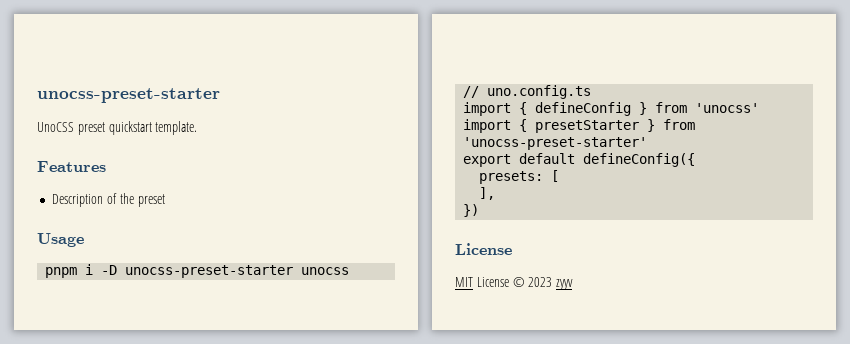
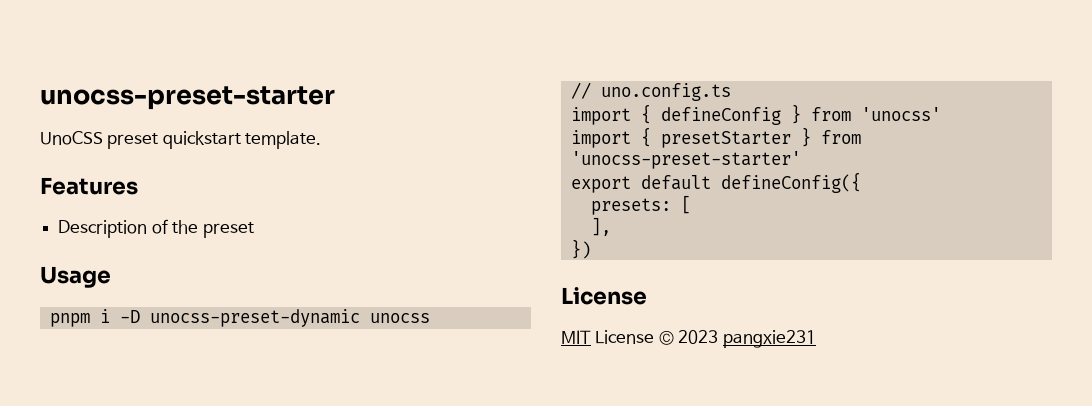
- pnpm i -D unocss-preset-starter unocss
+ pnpm i -D unocss-preset-dynamic unocss
- MIT License © 2023 zyyv
+ MIT License © 2023 pangxie231

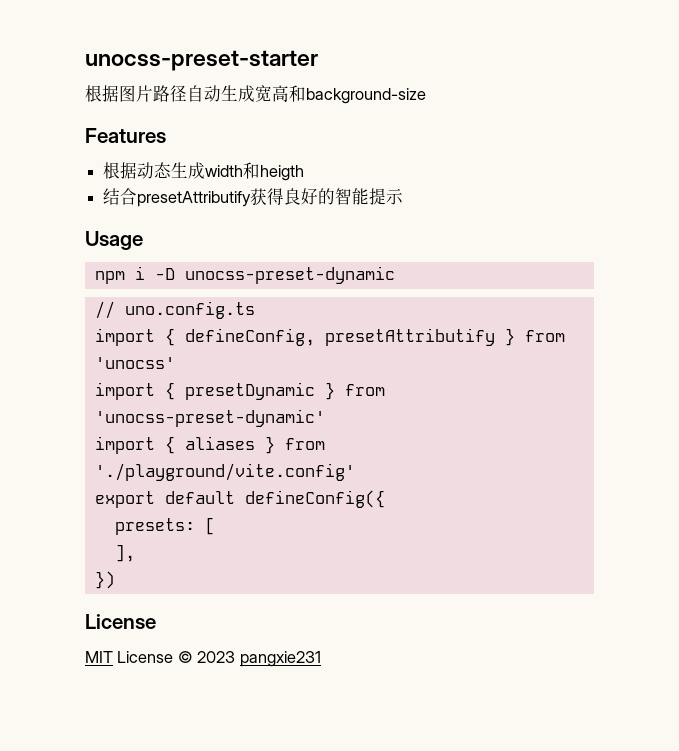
- UnoCSS preset quickstart template.
+ 根据图片路径自动生成宽高和background-size
  Features
- Description of the preset
+ 根据动态生成width和heigth
+ 结合presetAttributify获得良好的智能提示
- pnpm i -D unocss-preset-dynamic unocss
+ npm i -D unocss-preset-dynamic
- import { defineConfig } from 'unocss'
+ import { defineConfig, presetAttributify } from 'unocss'
- import { presetStarter } from 'unocss-preset-starter'
+ import { presetDynamic } from 'unocss-preset-dynamic'
+ import { aliases } from './playground/vite.config'

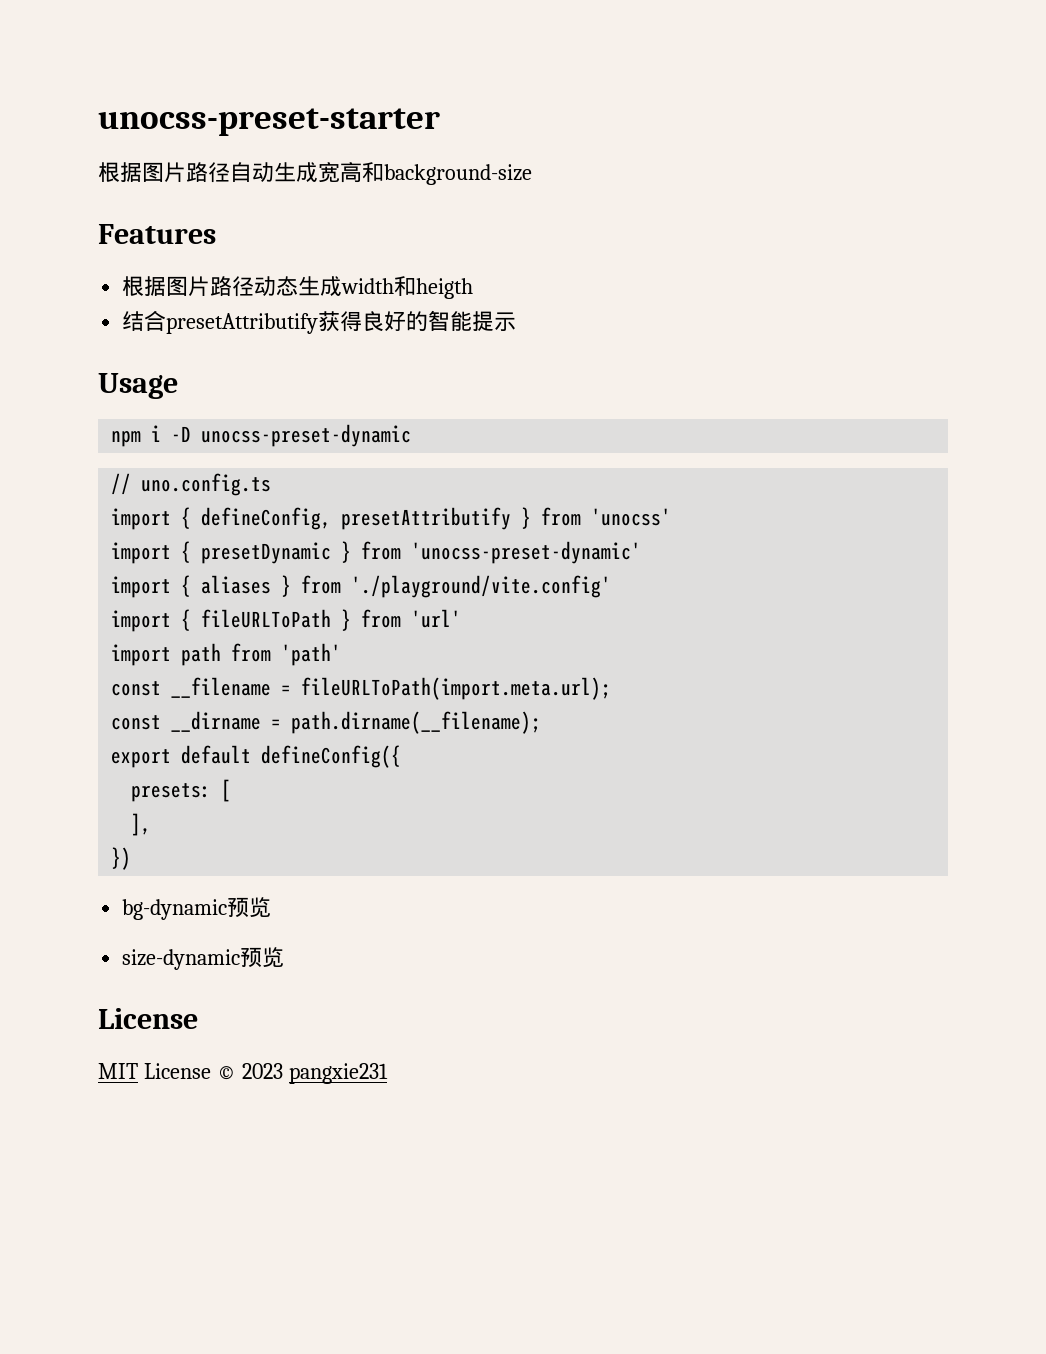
- 根据动态生成width和heigth
+ 根据图片路径动态生成width和heigth
+ import { fileURLToPath } from 'url'
+ import path from 'path'
+ const __filename = fileURLToPath(import.meta.url);
+ const __dirname = path.dirname(__filename);
+ bg-dynamic预览
+ size-dynamic预览

